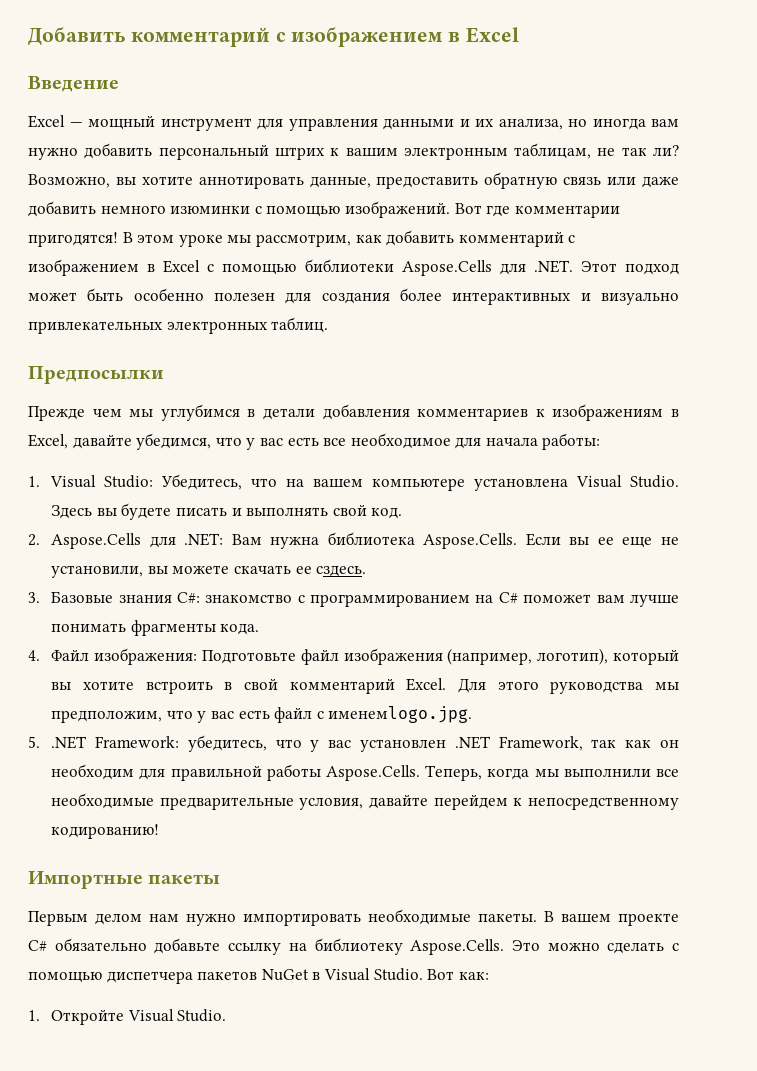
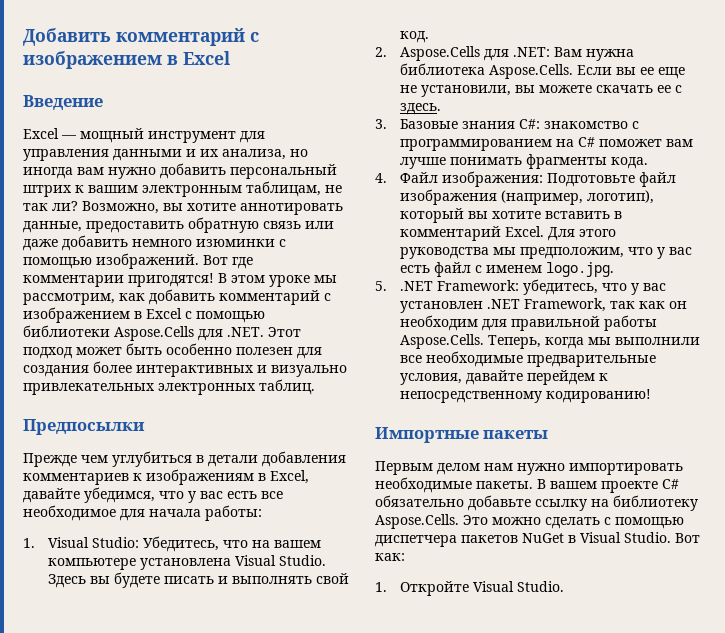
- Прежде чем мы углубимся в детали добавления комментариев к изображениям в Excel, давайте убедимся, что у вас есть все необходимое для начала работы:
+ Прежде чем углубиться в детали добавления комментариев к изображениям в Excel, давайте убедимся, что у вас есть все необходимое для начала работы:
- 2. Aspose.Cells для .NET: Вам нужна библиотека Aspose.Cells. Если вы ее еще не установили, вы можете скачать ее сздесь.
+ 2. Aspose.Cells для .NET: Вам нужна библиотека Aspose.Cells. Если вы ее еще не установили, вы можете скачать ее с здесь.
- 4. Файл изображения: Подготовьте файл изображения (например, логотип), который вы хотите встроить в свой комментарий Excel.
+ 4. Файл изображения: Подготовьте файл изображения (например, логотип), который вы хотите вставить в комментарий Excel.
- Для этого руководства мы предположим, что у вас есть файл с именемlogo.jpg.
+ Для этого руководства мы предположим, что у вас есть файл с именем logo.jpg.

